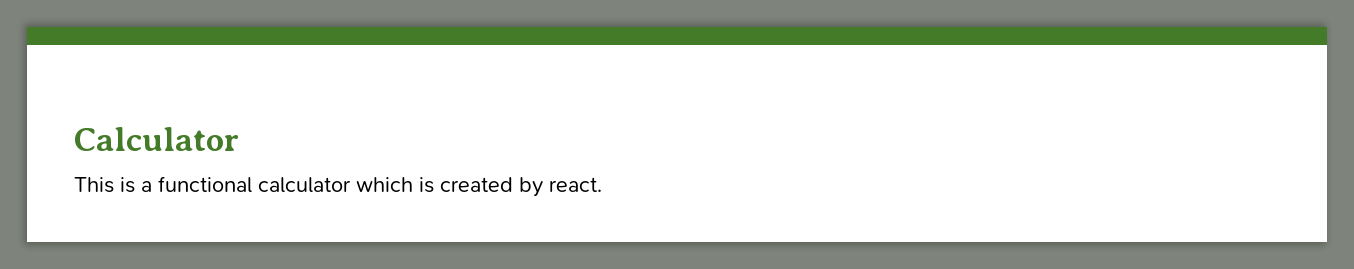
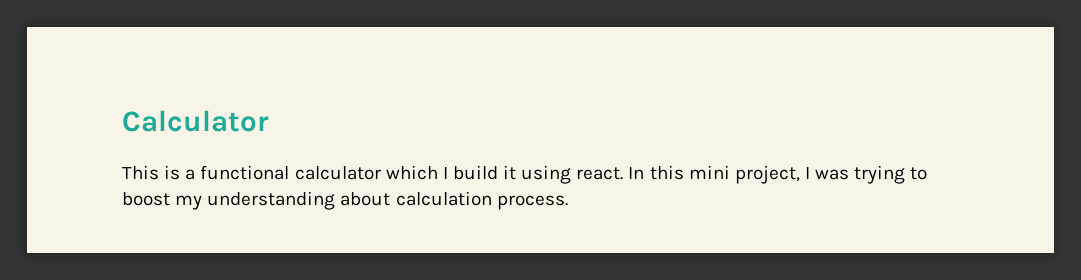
- This is a functional calculator which is created by react.
+ This is a functional calculator which I build it using react. In this mini project, I was trying to boost my understanding about calculation process.

